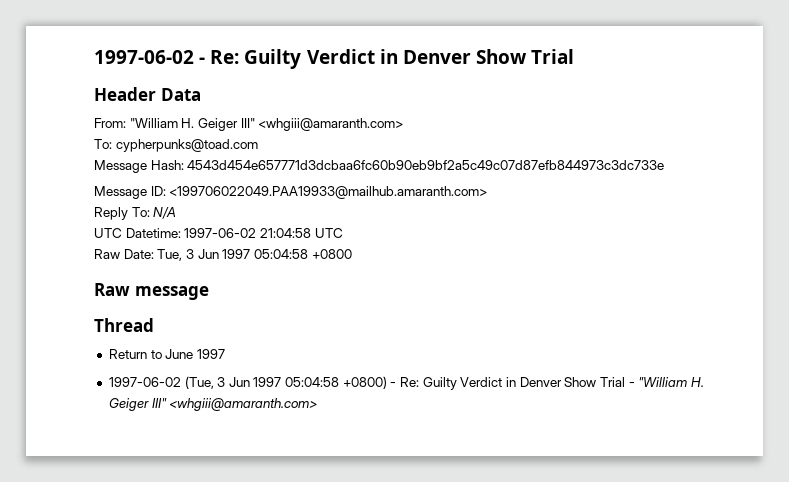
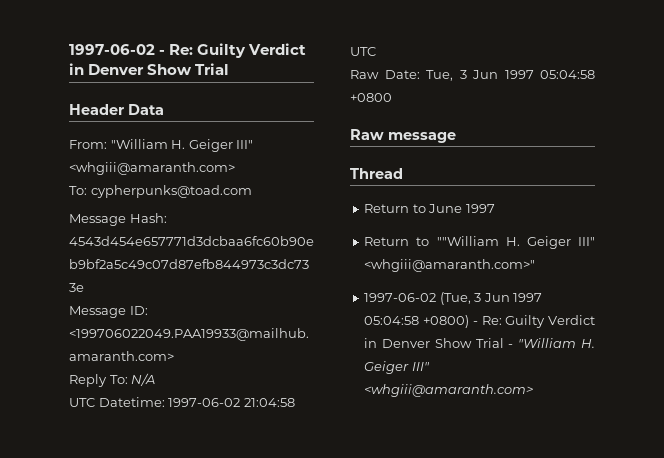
+ Return to ""William H. Geiger III" <whgiii@amaranth.com>"

